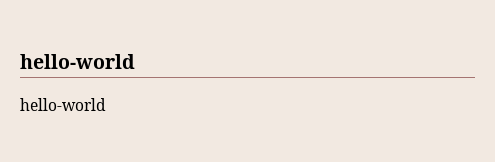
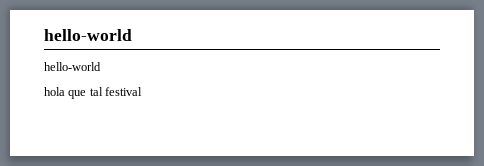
+ hola que tal festival

